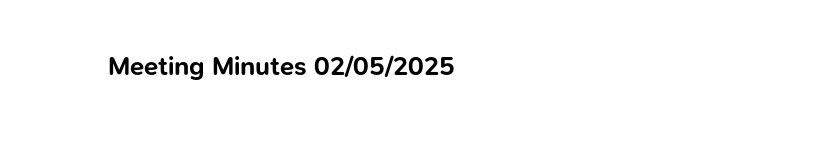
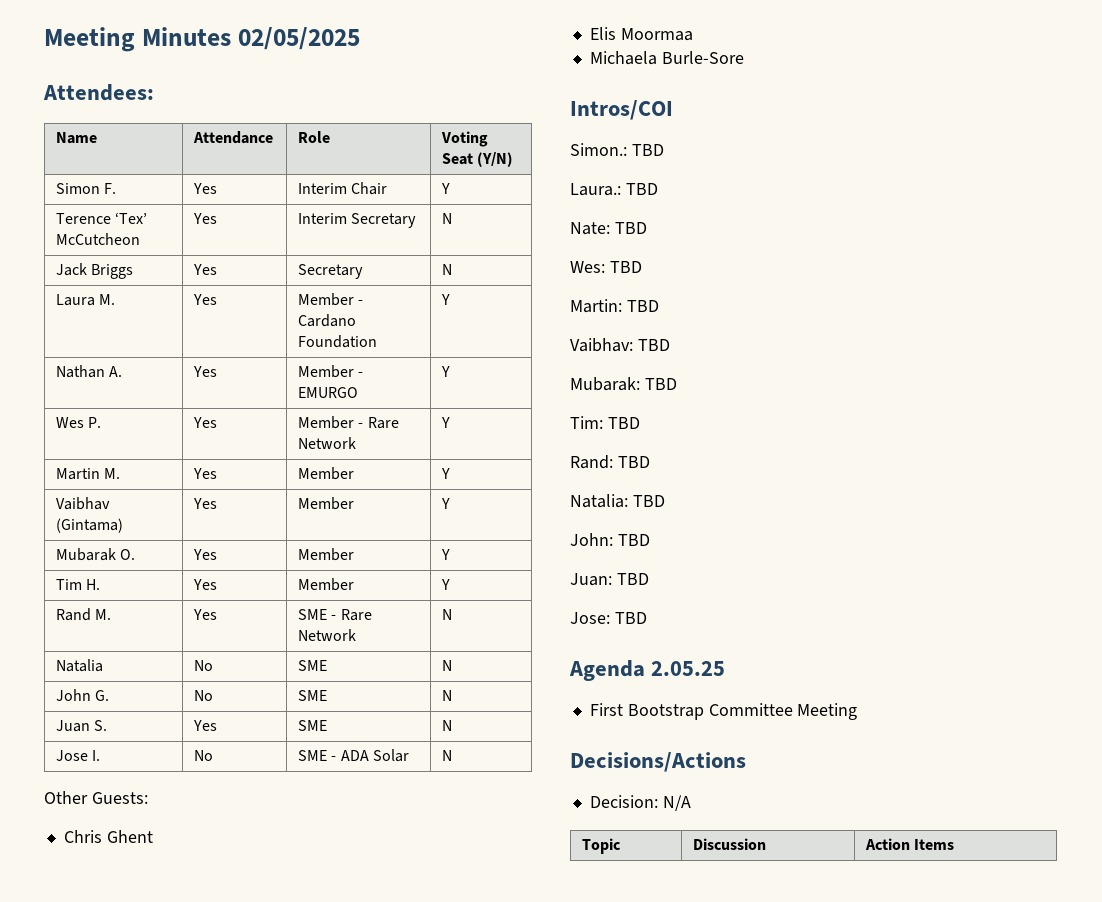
+ Attendees:
+ Name | Attendance | Role | Voting Seat (Y/N)
+ Simon F. | Yes | Interim Chair | Y
+ Terence ‘Tex’ McCutcheon | Yes | Interim Secretary | N
+ Jack Briggs | Yes | Secretary | N
+ Laura M. | Yes | Member - Cardano Foundation | Y
+ Nathan A. | Yes | Member - EMURGO | Y
+ Wes P. | Yes | Member - Rare Network | Y
+ Martin M. | Yes | Member | Y
+ Vaibhav (Gintama) | Yes | Member | Y
+ Mubarak O. | Yes | Member | Y
+ Tim H. | Yes | Member | Y
+ Rand M. | Yes | SME - Rare Network | N
+ Natalia | No | SME | N
+ John G. | No | SME | N
+ Juan S. | Yes | SME | N
+ Jose I. | No | SME - ADA Solar | N
+ Other Guests:
+ Chris Ghent
+ Elis Moormaa
+ Michaela Burle-Sore
+ Intros/COI
+ Simon.: TBD
+ Laura.: TBD
+ Nate: TBD
+ Wes: TBD
+ Martin: TBD
+ Vaibhav: TBD
+ Mubarak: TBD
+ Tim: TBD
+ Rand: TBD
+ Natalia: TBD
+ John: TBD
+ Juan: TBD
+ Jose: TBD
+ Agenda 2.05.25
+ First Bootstrap Committee Meeting
+ Decisions/Actions
+ Decision: N/A
+ Topic | Discussion | Action Items

